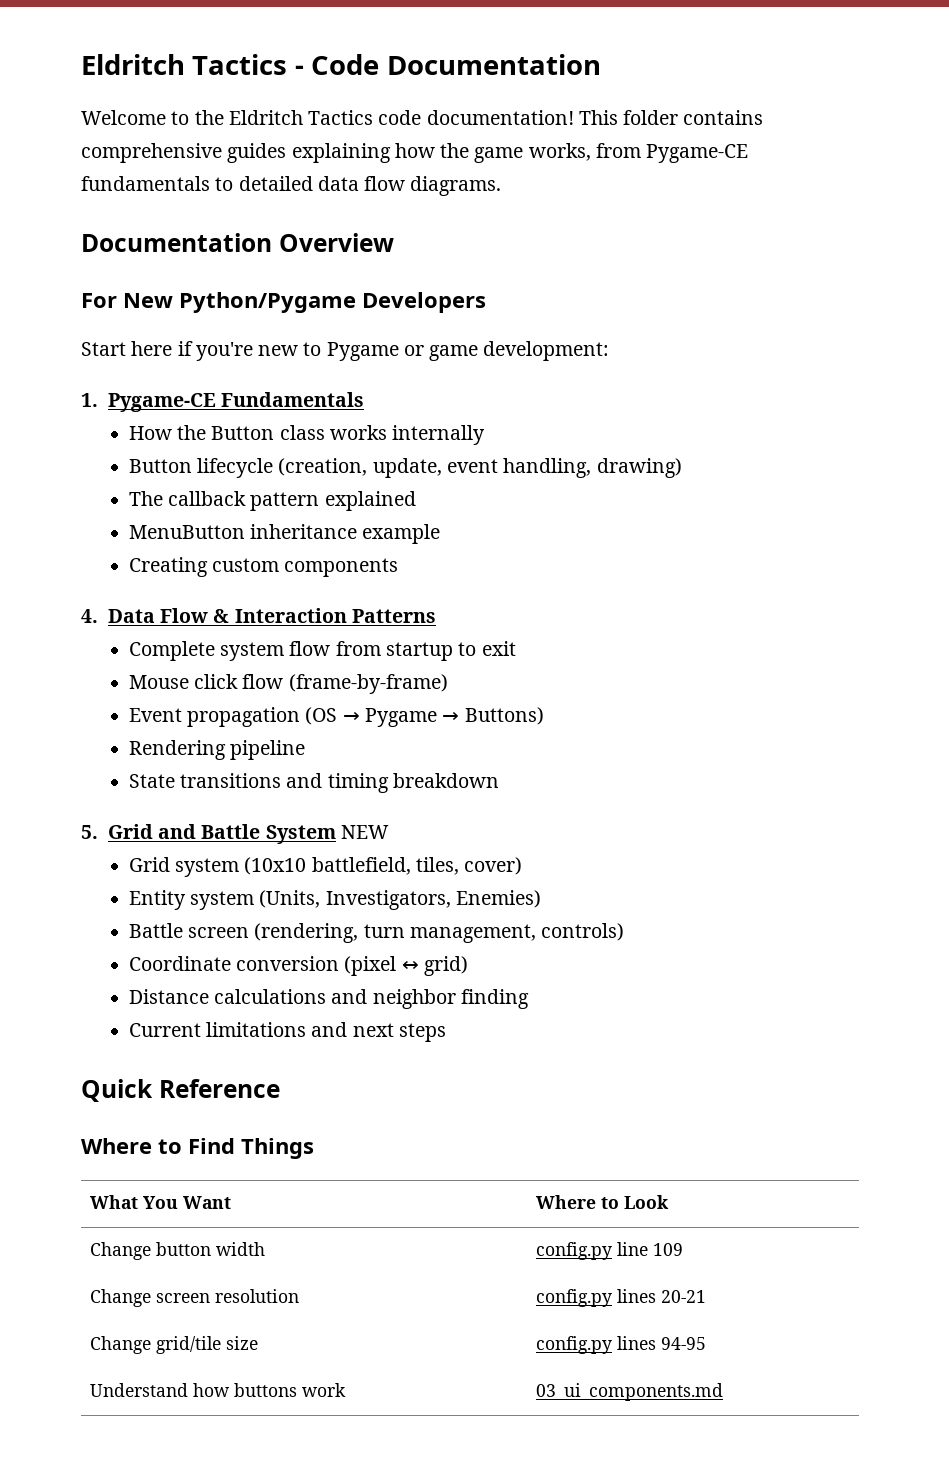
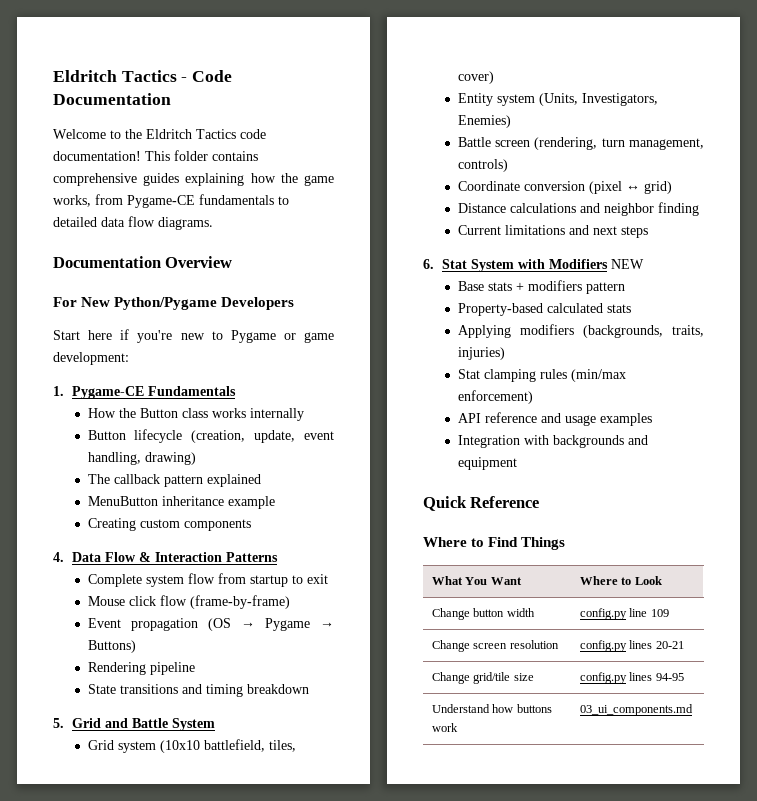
- 5. Grid and Battle System NEW
+ 5. Grid and Battle System
+ 6. Stat System with Modifiers NEW
+ Base stats + modifiers pattern
+ Property-based calculated stats
+ Applying modifiers (backgrounds, traits, injuries)
+ Stat clamping rules (min/max enforcement)
+ API reference and usage examples
+ Integration with backgrounds and equipment

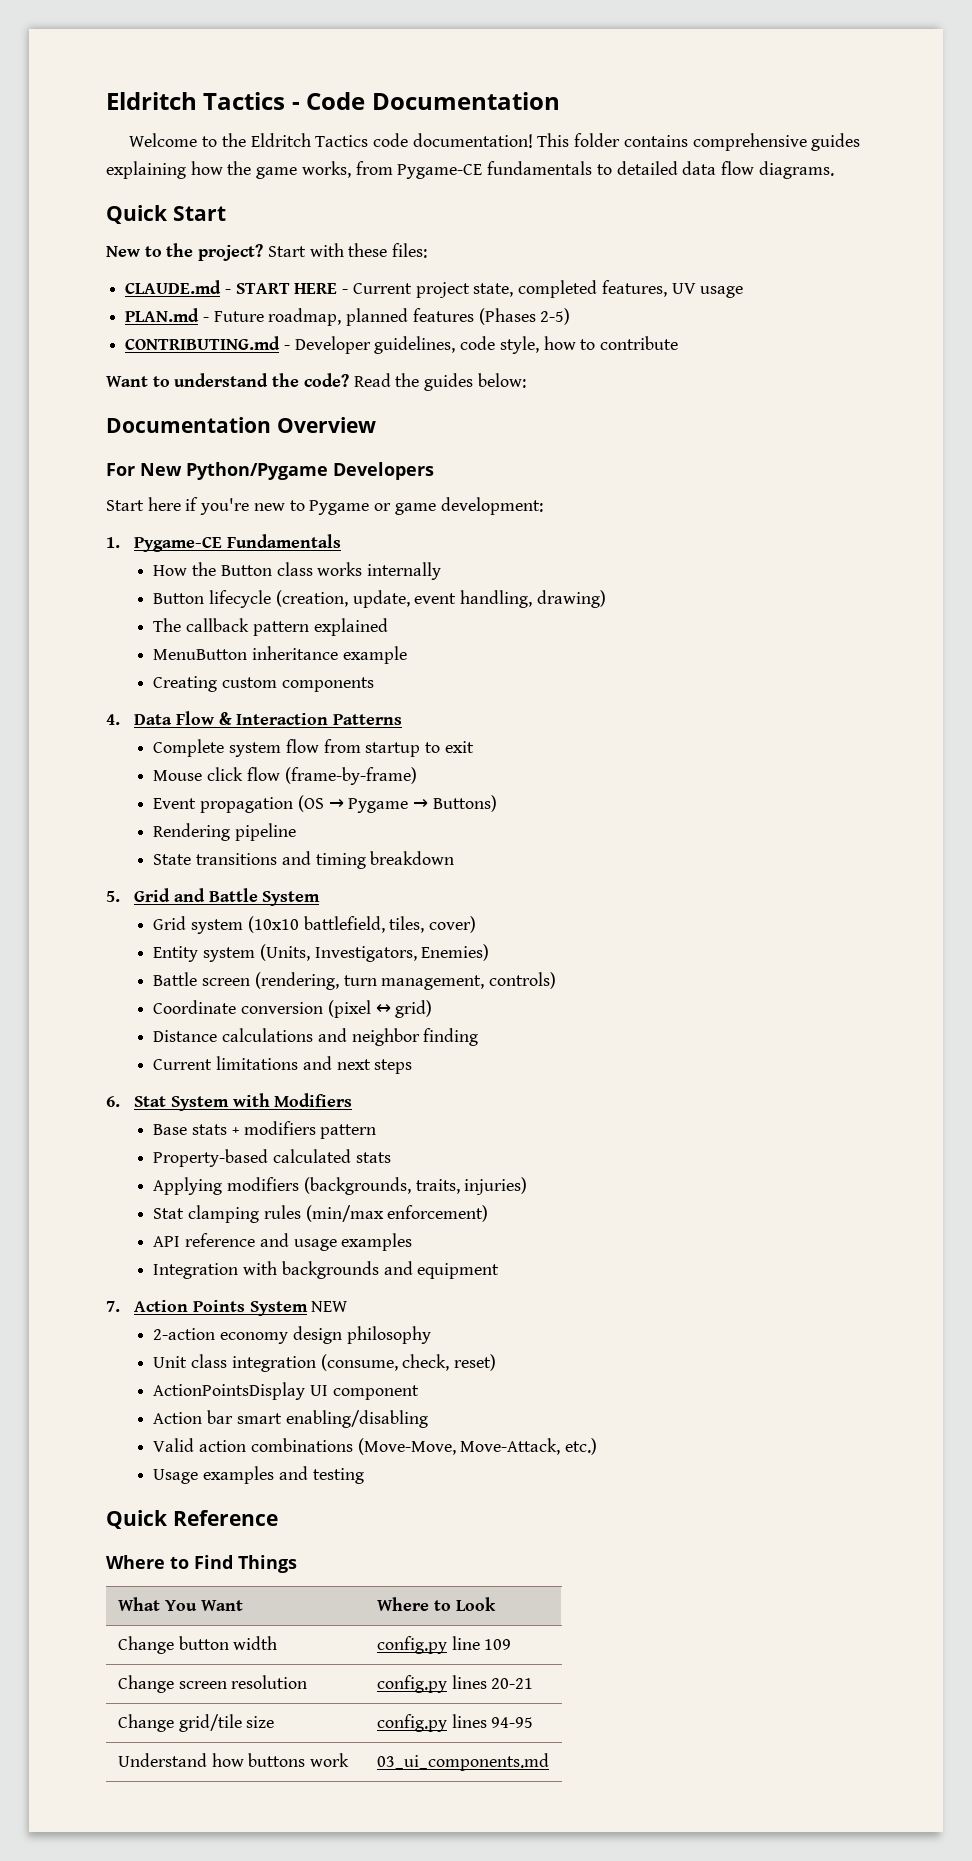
+ Quick Start
+ New to the project? Start with these files:
+ CLAUDE.md - START HERE - Current project state, completed features, UV usage
+ PLAN.md - Future roadmap, planned features (Phases 2-5)
+ CONTRIBUTING.md - Developer guidelines, code style, how to contribute
+ Want to understand the code? Read the guides below:
- 6. Stat System with Modifiers NEW
+ 6. Stat System with Modifiers
+ 7. Action Points System NEW
+ 2-action economy design philosophy
+ Unit class integration (consume, check, reset)
+ ActionPointsDisplay UI component
+ Action bar smart enabling/disabling
+ Valid action combinations (Move-Move, Move-Attack, etc.)
+ Usage examples and testing

